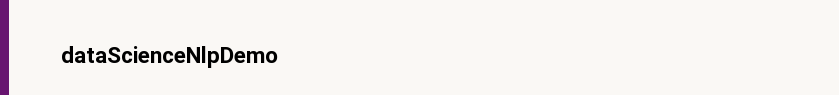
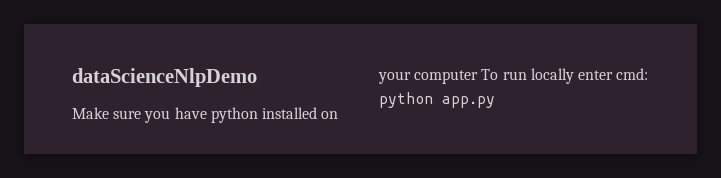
+ Make sure you have python installed on your computer To run locally enter cmd: python app.py

